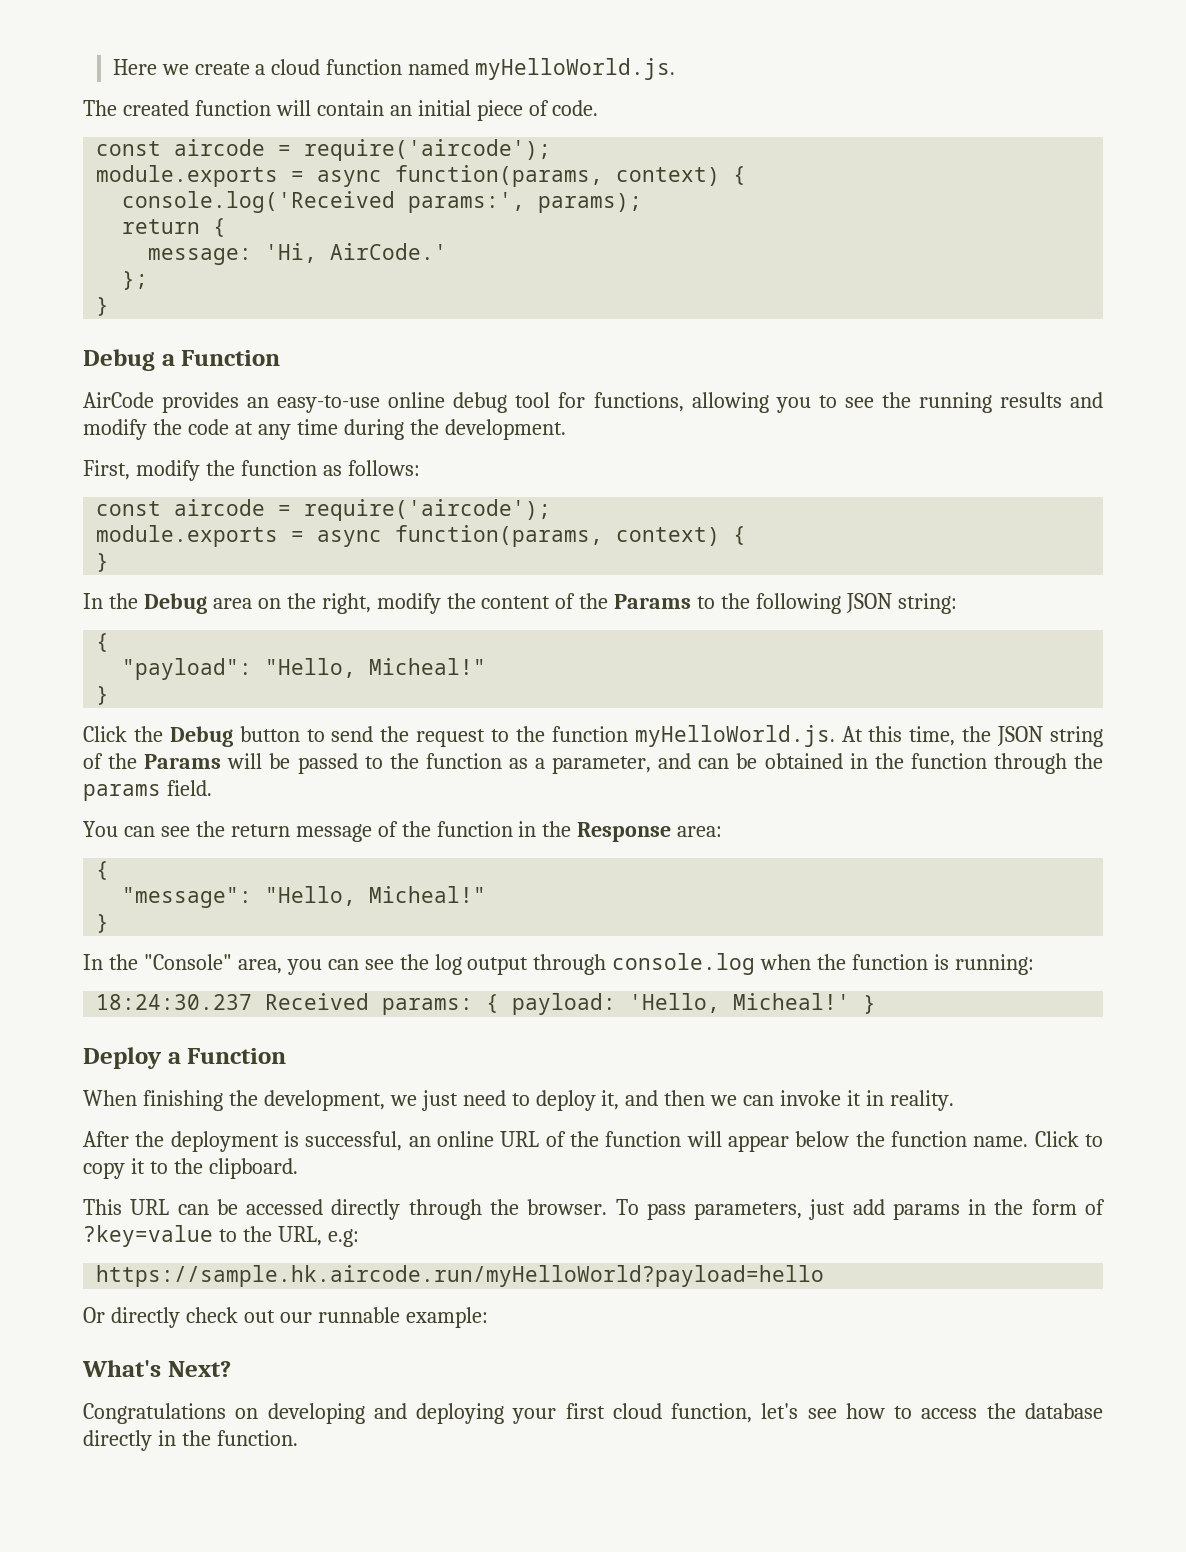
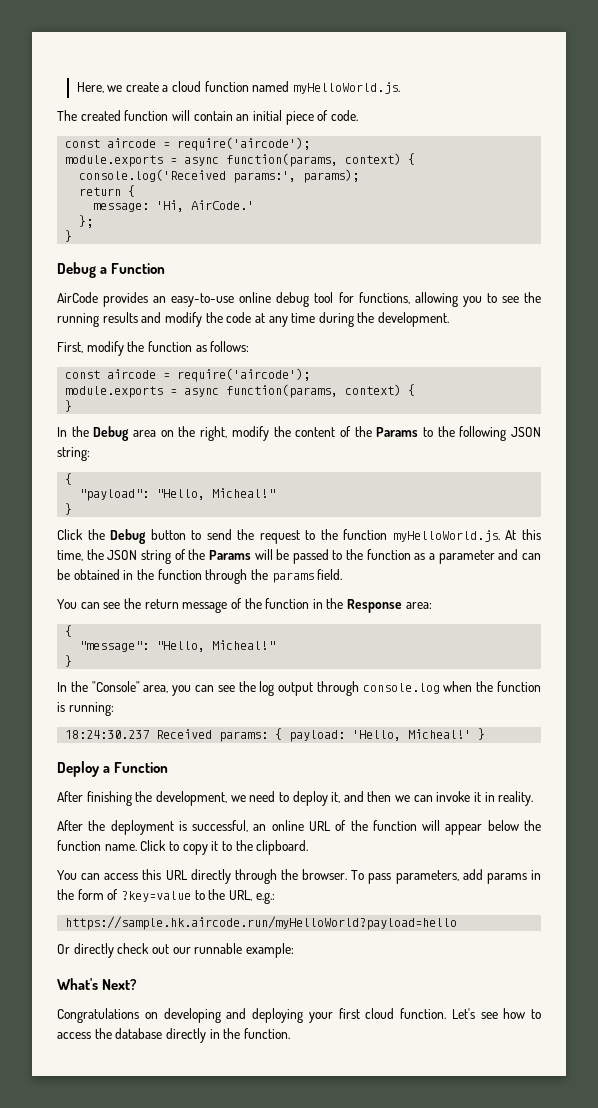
- Here we create a cloud function named myHelloWorld.js.
+ Here, we create a cloud function named myHelloWorld.js.
- Click the Debug button to send the request to the function myHelloWorld.js. At this time, the JSON string of the Params will be passed to the function as a parameter, and can be obtained in the function through the params field.
+ Click the Debug button to send the request to the function myHelloWorld.js. At this time, the JSON string of the Params will be passed to the function as a parameter and can be obtained in the function through the params field.
- When finishing the development, we just need to deploy it, and then we can invoke it in reality.
+ After finishing the development, we need to deploy it, and then we can invoke it in reality.
- This URL can be accessed directly through the browser.
+ You can access this URL directly through the browser.
- To pass parameters, just add params in the form of ?key=value to the URL, e.g:
+ To pass parameters, add params in the form of ?key=value to the URL, e.g.:
- Congratulations on developing and deploying your first cloud function, let's see how to access the database directly in the function.
+ Congratulations on developing and deploying your first cloud function. Let's see how to access the database directly in the function.

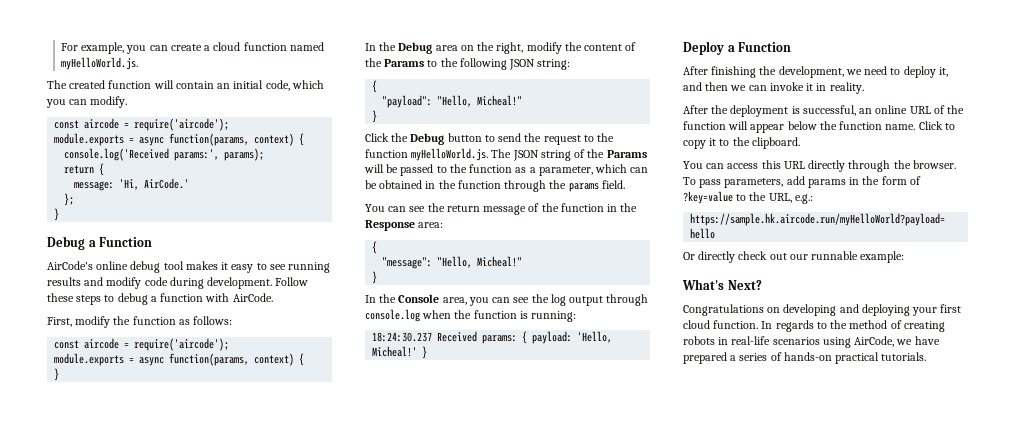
- Here, we create a cloud function named myHelloWorld.js.
+ For example, you can create a cloud function named myHelloWorld.js.
- The created function will contain an initial piece of code.
+ The created function will contain an initial code, which you can modify.
- AirCode provides an easy-to-use online debug tool for functions, allowing you to see the running results and modify the code at any time during the development.
+ AirCode's online debug tool makes it easy to see running results and modify code during development. Follow these steps to debug a function with AirCode.
- Click the Debug button to send the request to the function myHelloWorld.js. At this time, the JSON string of the Params will be passed to the function as a parameter and can be obtained in the function through the params field.
+ Click the Debug button to send the request to the function myHelloWorld.js. The JSON string of the Params will be passed to the function as a parameter, which can be obtained in the function through the params field.
- In the "Console" area, you can see the log output through console.log when the function is running:
+ In the Console area, you can see the log output through console.log when the function is running:
- Let's see how to access the database directly in the function.
+ In regards to the method of creating robots in real-life scenarios using AirCode, we have prepared a series of hands-on practical tutorials.

